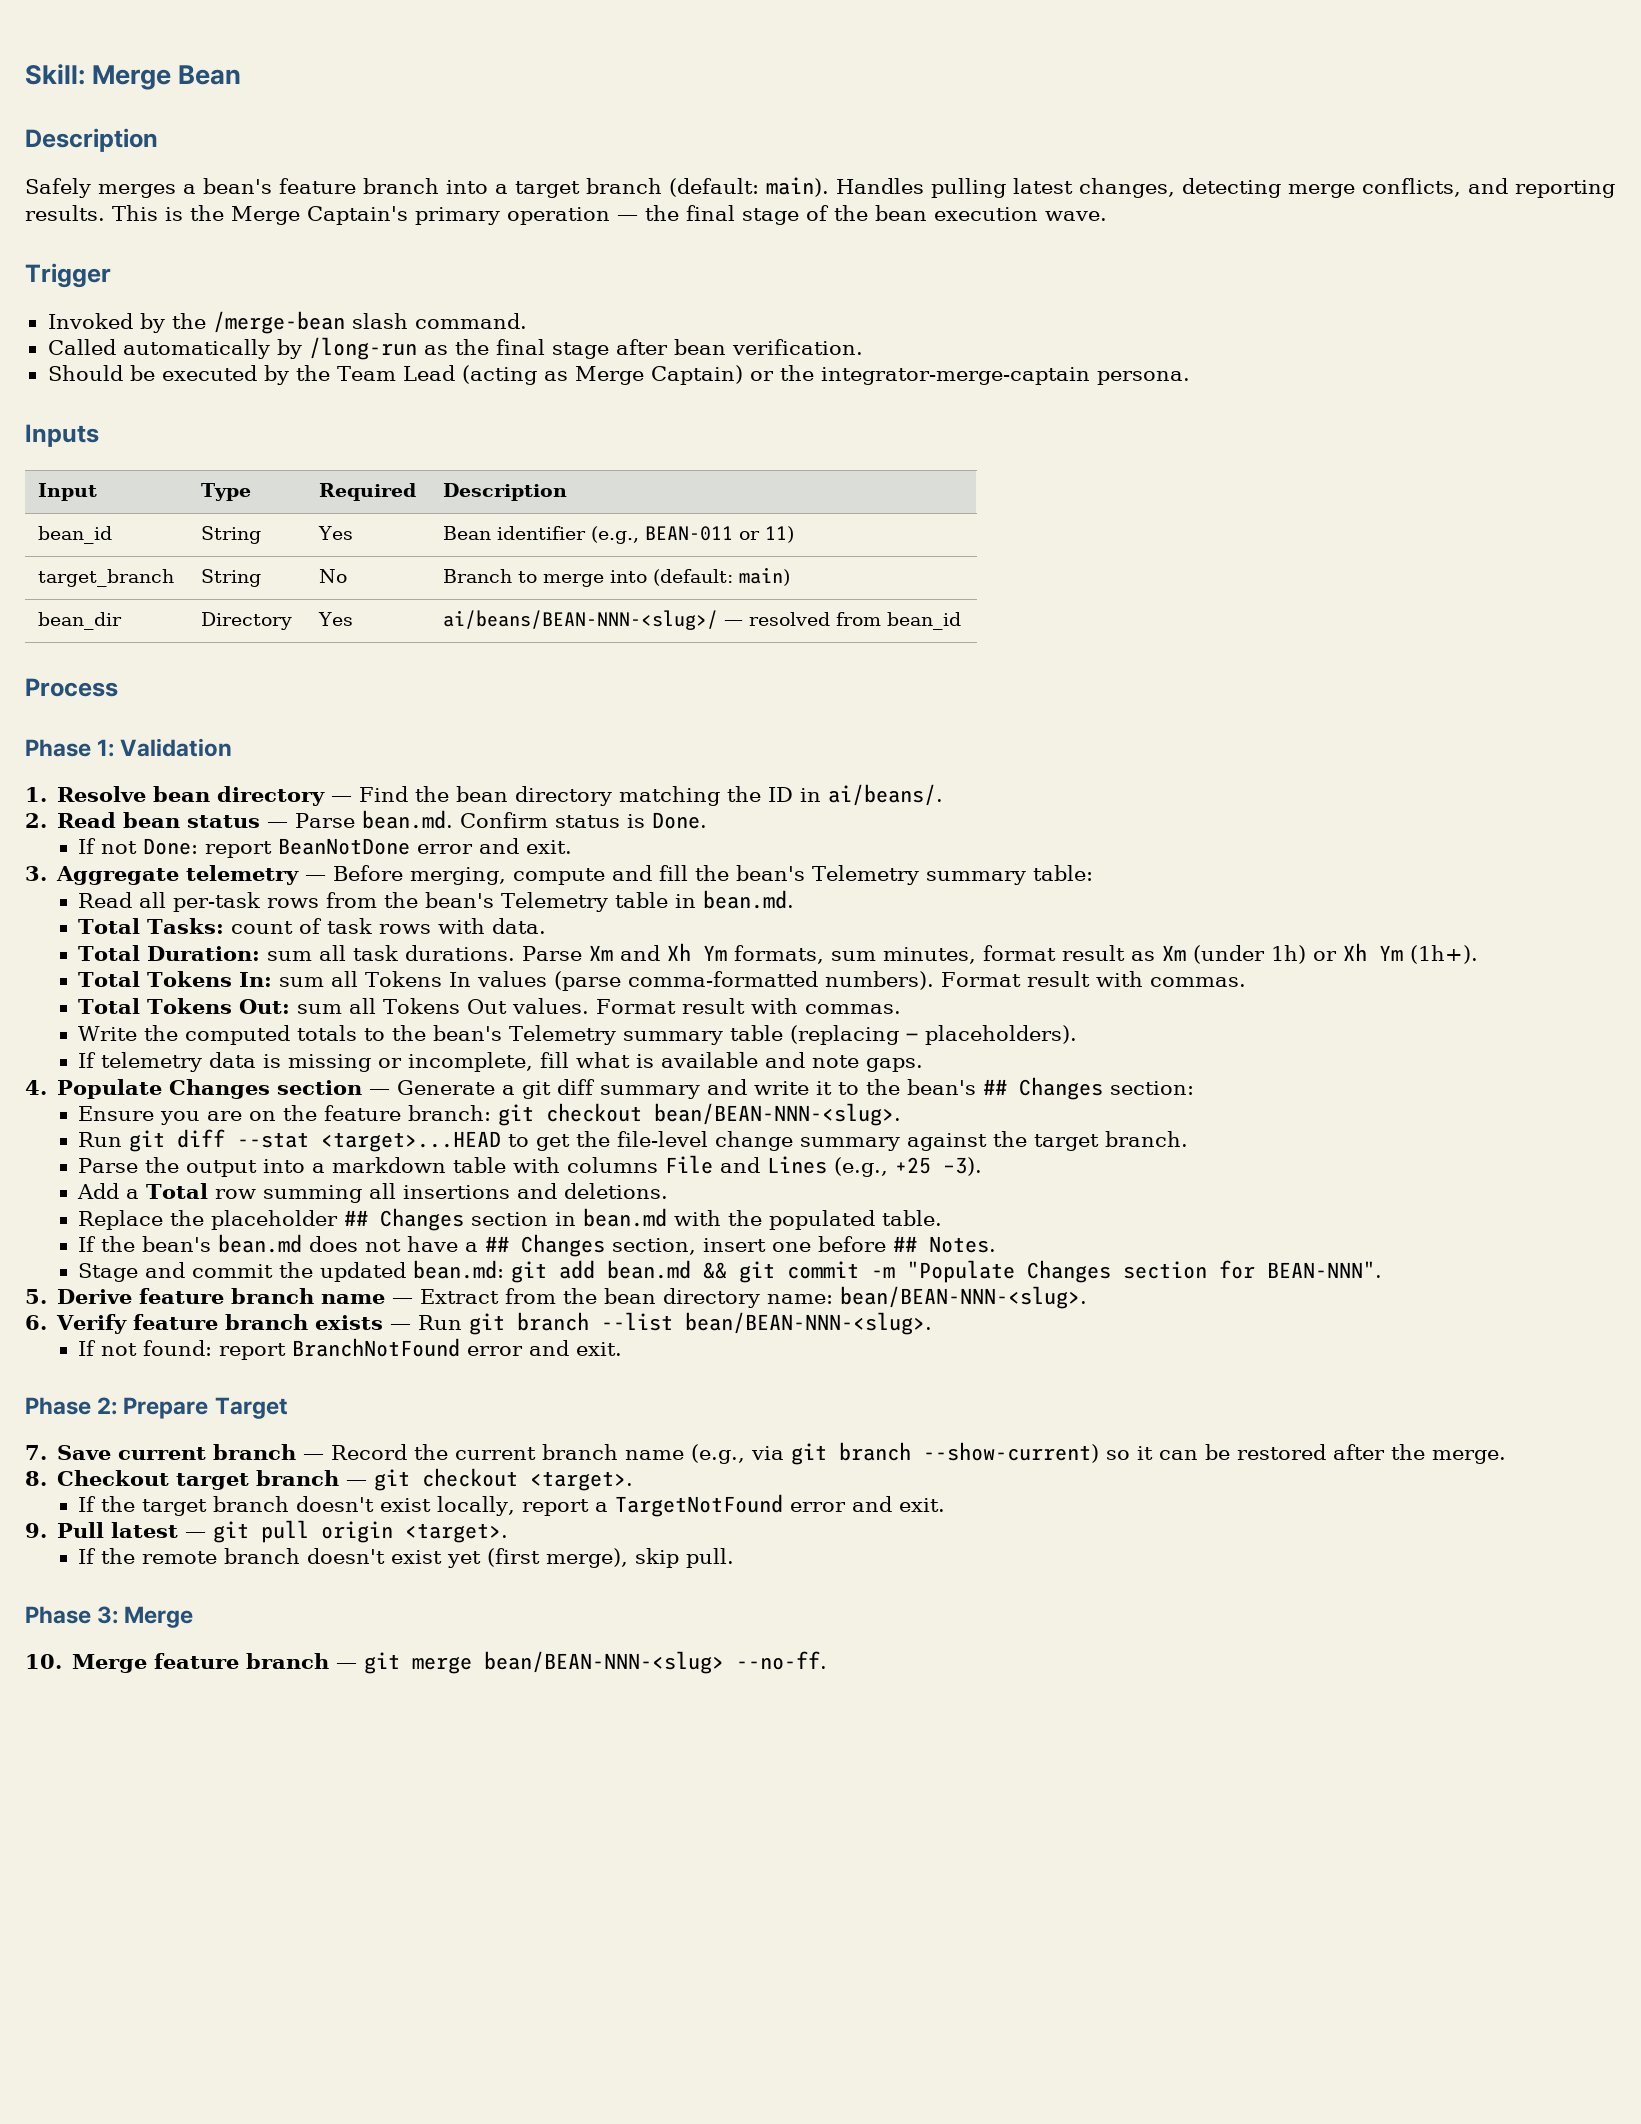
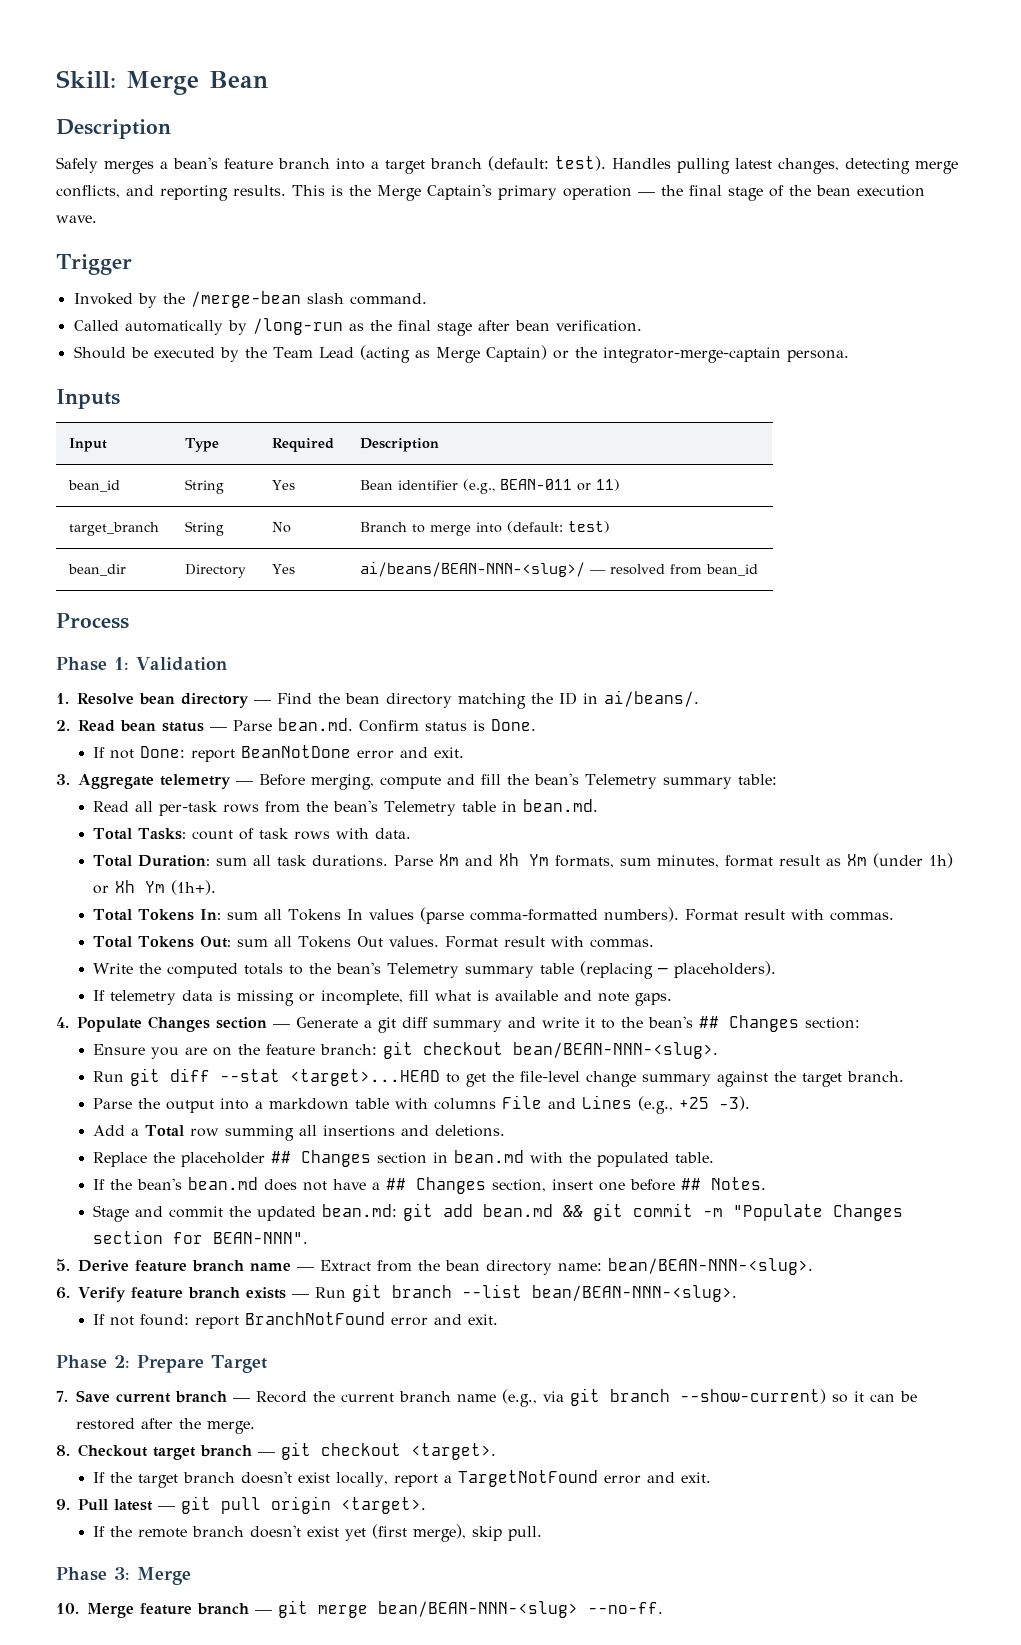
- Safely merges a bean's feature branch into a target branch (default: main).
+ Safely merges a bean's feature branch into a target branch (default: test).
- target_branch | String | No | Branch to merge into (default: main)
+ target_branch | String | No | Branch to merge into (default: test)

